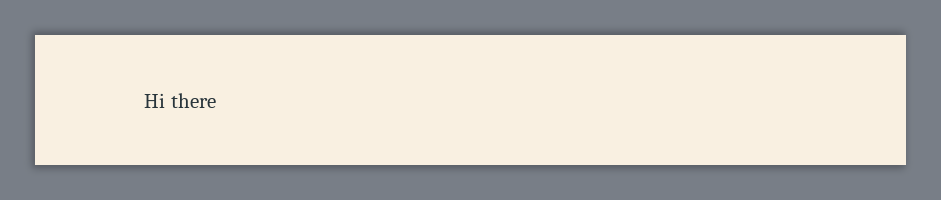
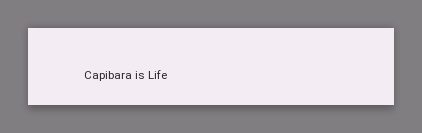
- Hi there
+ Capibara is Life

